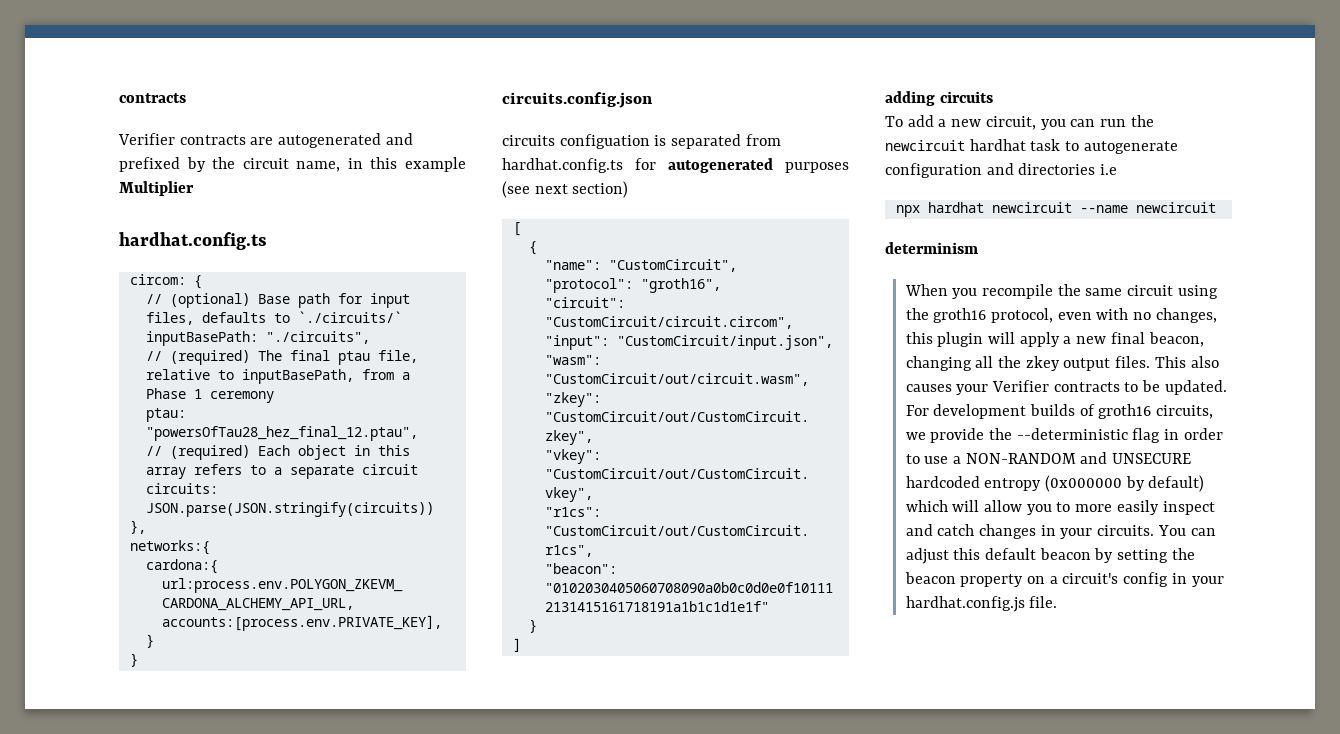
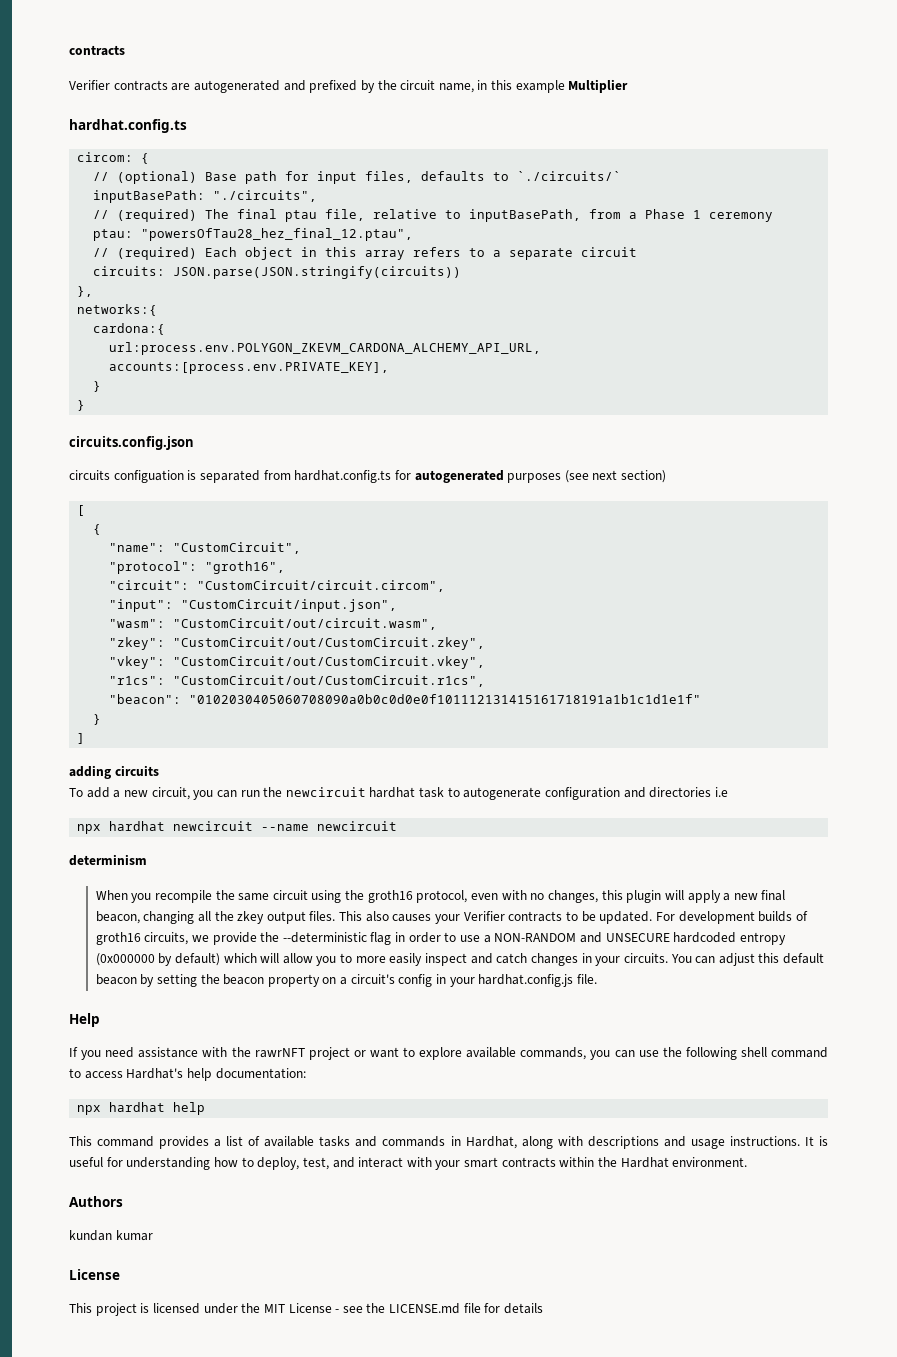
+ Help
+ If you need assistance with the rawrNFT project or want to explore available commands, you can use the following shell command to access Hardhat's help documentation:
+ npx hardhat help
+ This command provides a list of available tasks and commands in Hardhat, along with descriptions and usage instructions. It is useful for understanding how to deploy, test, and interact with your smart contracts within the Hardhat environment.
+ Authors
+ kundan kumar
+ License
+ This project is licensed under the MIT License - see the LICENSE.md file for details

